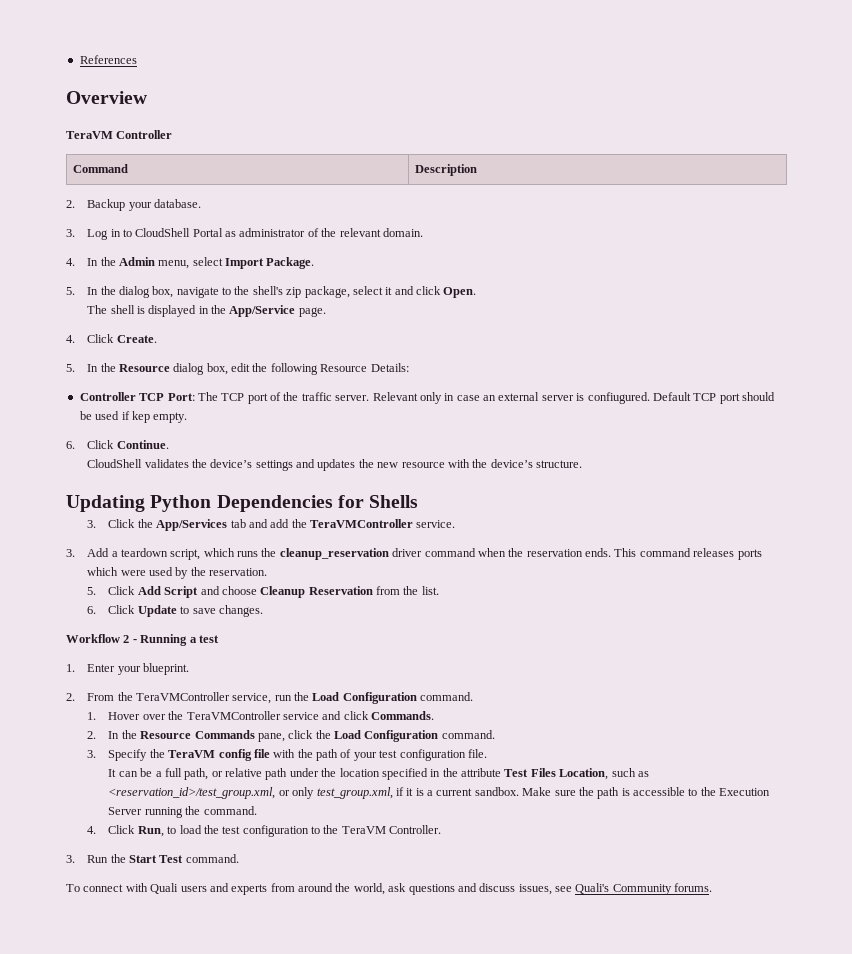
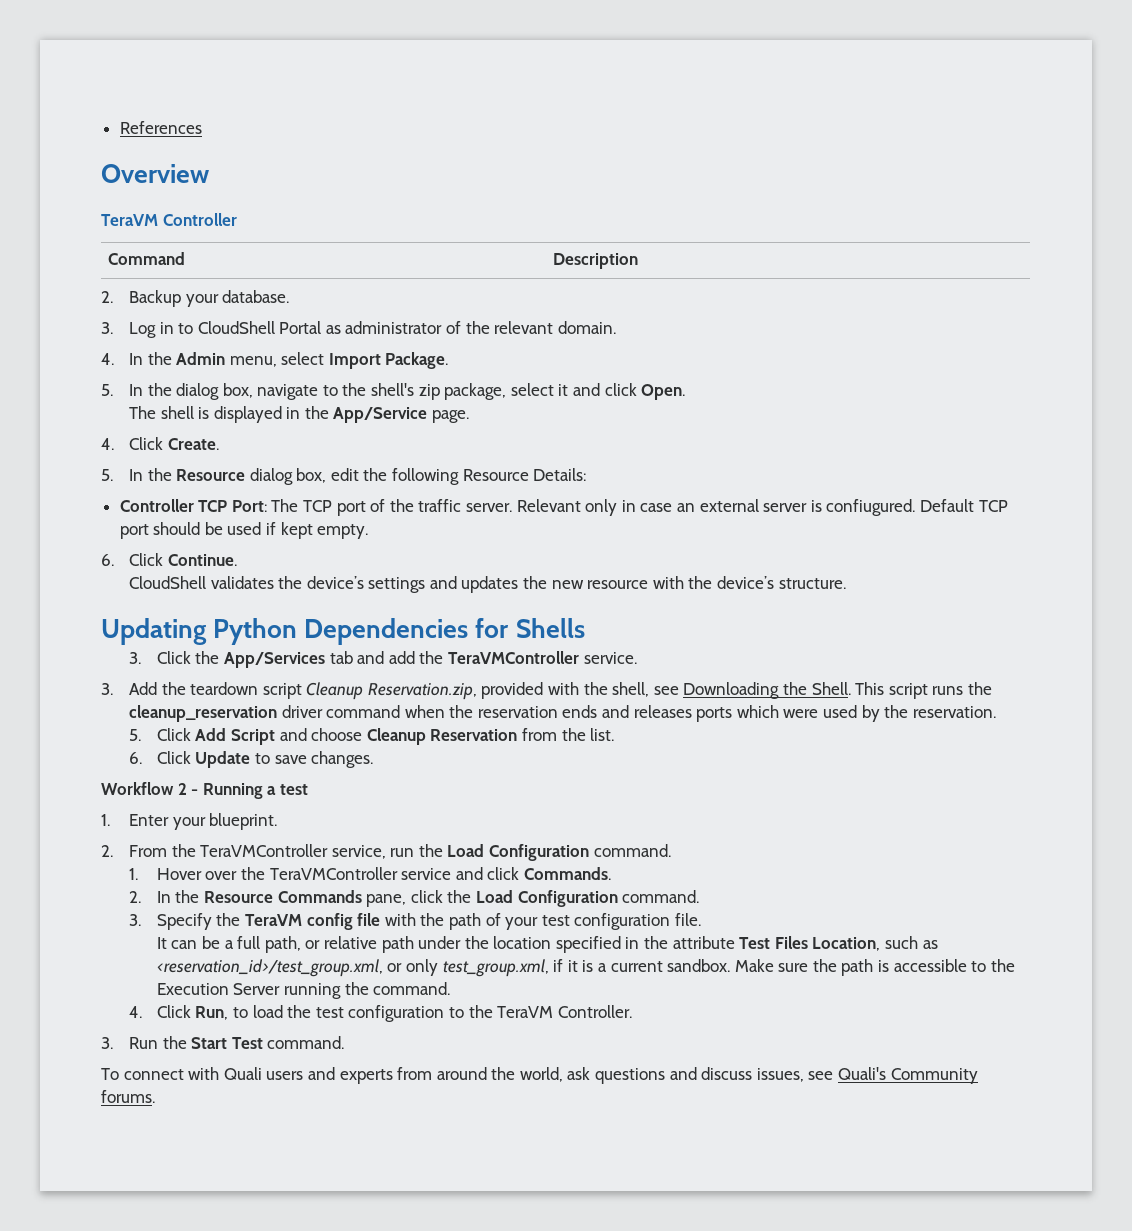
- Default TCP port should be used if kep empty.
+ Default TCP port should be used if kept empty.
- 3. Add a teardown script, which runs the cleanup_reservation driver command when the reservation ends. This command releases ports which were used by the reservation.
+ 3. Add the teardown script Cleanup Reservation.zip, provided with the shell, see Downloading the Shell. This script runs the cleanup_reservation driver command when the reservation ends and releases ports which were used by the reservation.

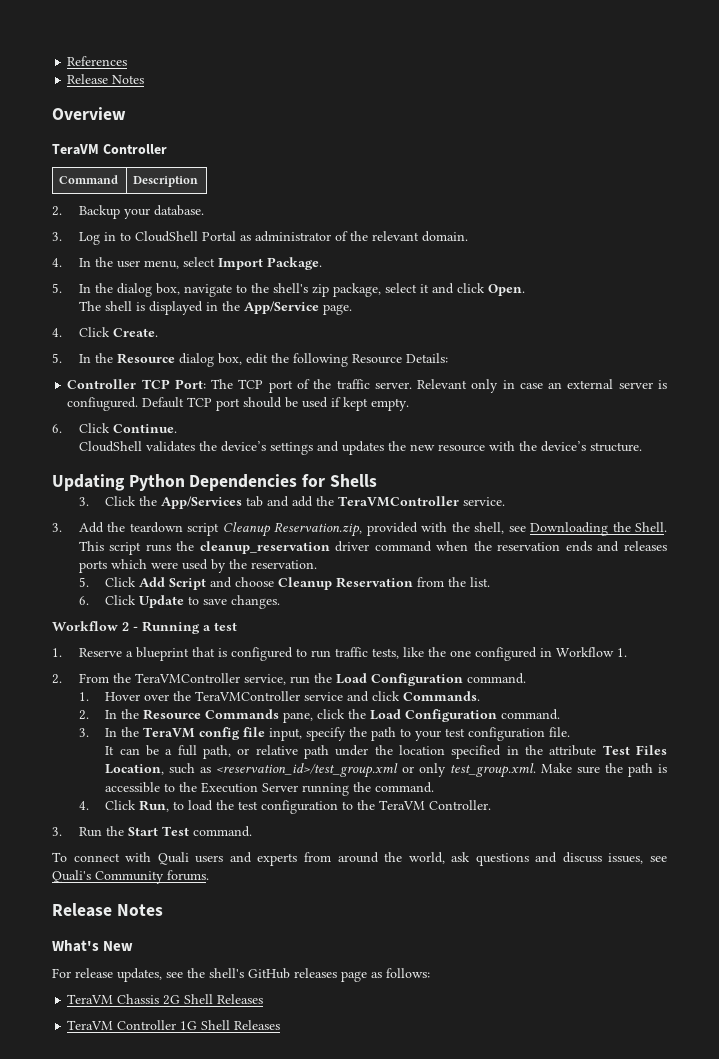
  References
+ Release Notes
- 4. In the Admin menu, select Import Package.
+ 4. In the user menu, select Import Package.
- 1. Enter your blueprint.
+ 1. Reserve a blueprint that is configured to run traffic tests, like the one configured in Workflow 1.
- 3. Specify the TeraVM config file with the path of your test configuration file.
+ 3. In the TeraVM config file input, specify the path to your test configuration file.
- It can be a full path, or relative path under the location specified in the attribute Test Files Location, such as <reservation_id>/test_group.xml, or only test_group.xml, if it is a current sandbox. Make sure the path is accessible to the Execution Server running the command.
+ It can be a full path, or relative path under the location specified in the attribute Test Files Location, such as <reservation_id>/test_group.xml or only test_group.xml. Make sure the path is accessible to the Execution Server running the command.
  To connect with Quali users and experts from around the world, ask questions and discuss issues, see Quali's Community forums.
+ Release Notes
+ What's New
+ For release updates, see the shell's GitHub releases page as follows:
+ TeraVM Chassis 2G Shell Releases
+ TeraVM Controller 1G Shell Releases

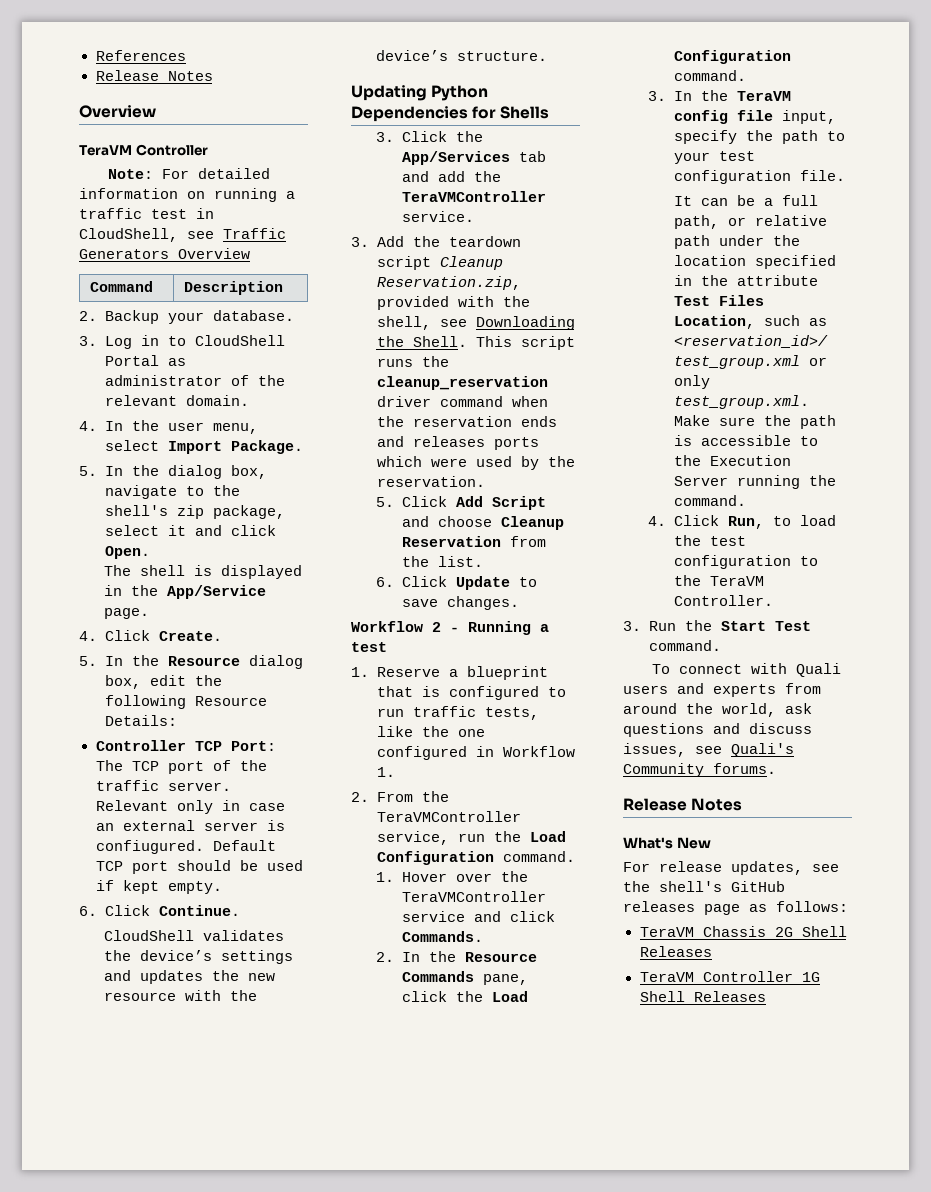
+ Note: For detailed information on running a traffic test in CloudShell, see Traffic Generators Overview

